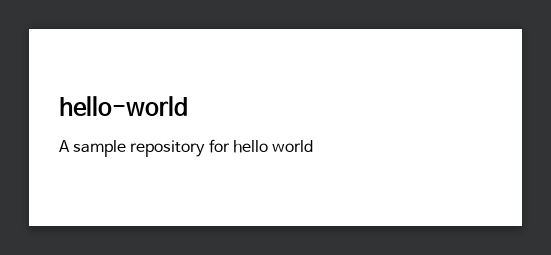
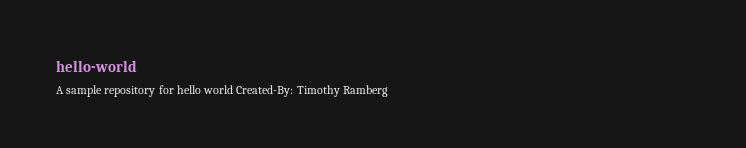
- A sample repository for hello world
+ A sample repository for hello world Created-By: Timothy Ramberg

